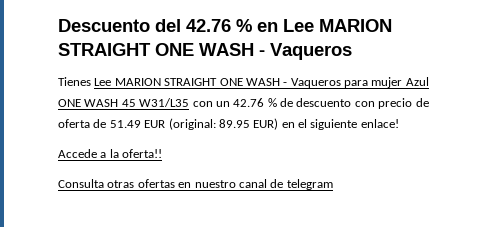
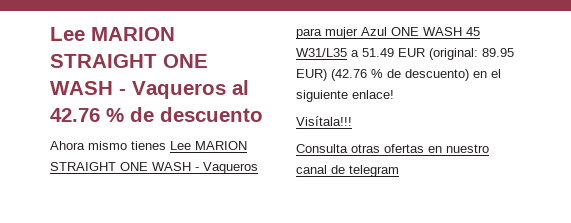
- Descuento del 42.76 % en Lee MARION STRAIGHT ONE WASH - Vaqueros
- Tienes Lee MARION STRAIGHT ONE WASH - Vaqueros para mujer Azul ONE WASH 45 W31/L35 con un 42.76 % de descuento con precio de oferta de 51.49 EUR (original: 89.95 EUR) en el siguiente enlace!
+ Lee MARION STRAIGHT ONE WASH - Vaqueros al 42.76 % de descuento
+ Ahora mismo tienes Lee MARION STRAIGHT ONE WASH - Vaqueros para mujer Azul ONE WASH 45 W31/L35 a 51.49 EUR (original: 89.95 EUR) (42.76 % de descuento) en el siguiente enlace!
- Accede a la oferta!!
+ Visítala!!!

